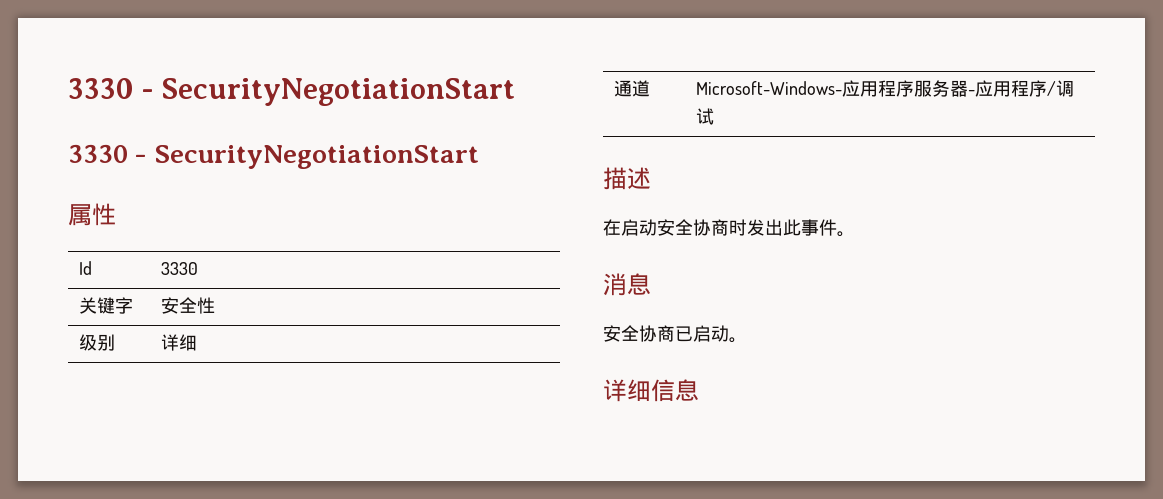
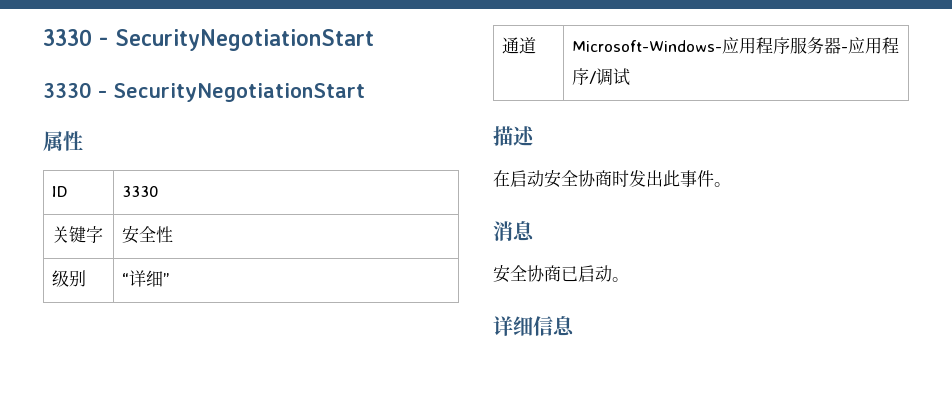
- Id | 3330
+ ID | 3330
- 级别 | 详细
+ 级别 | “详细”

